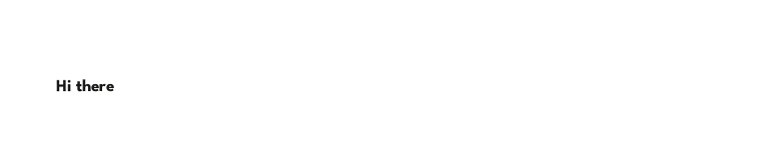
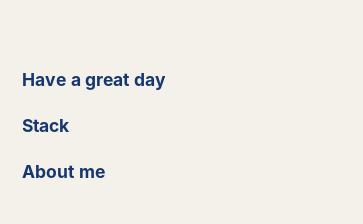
- Hi there
+ Have a great day
+ Stack
+ About me

